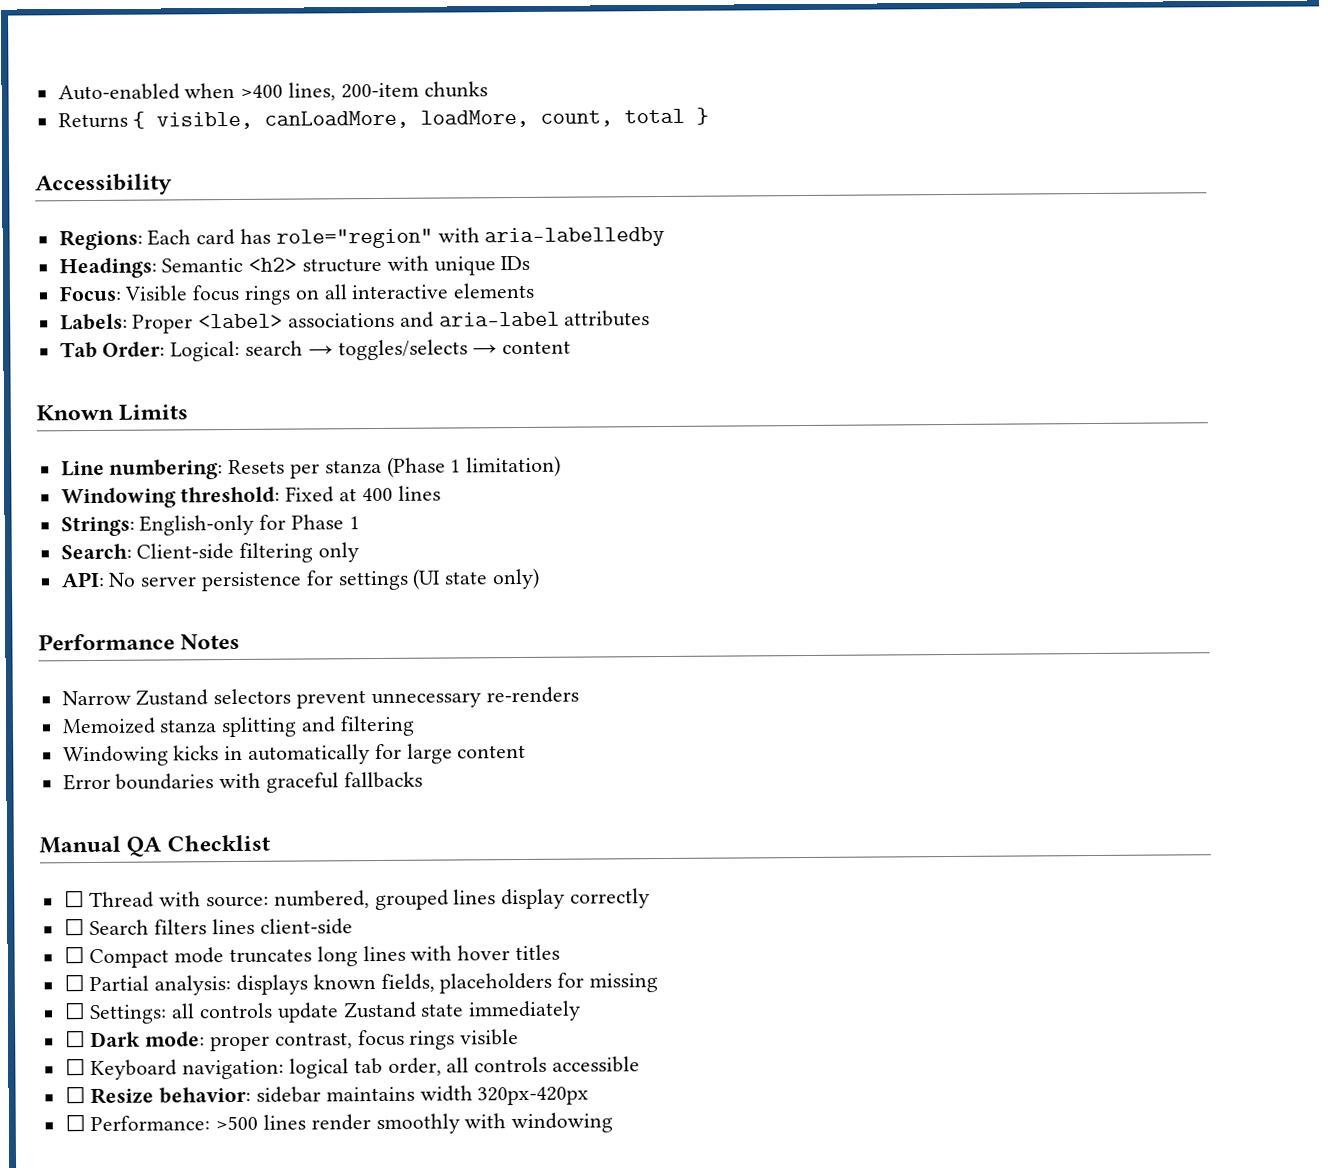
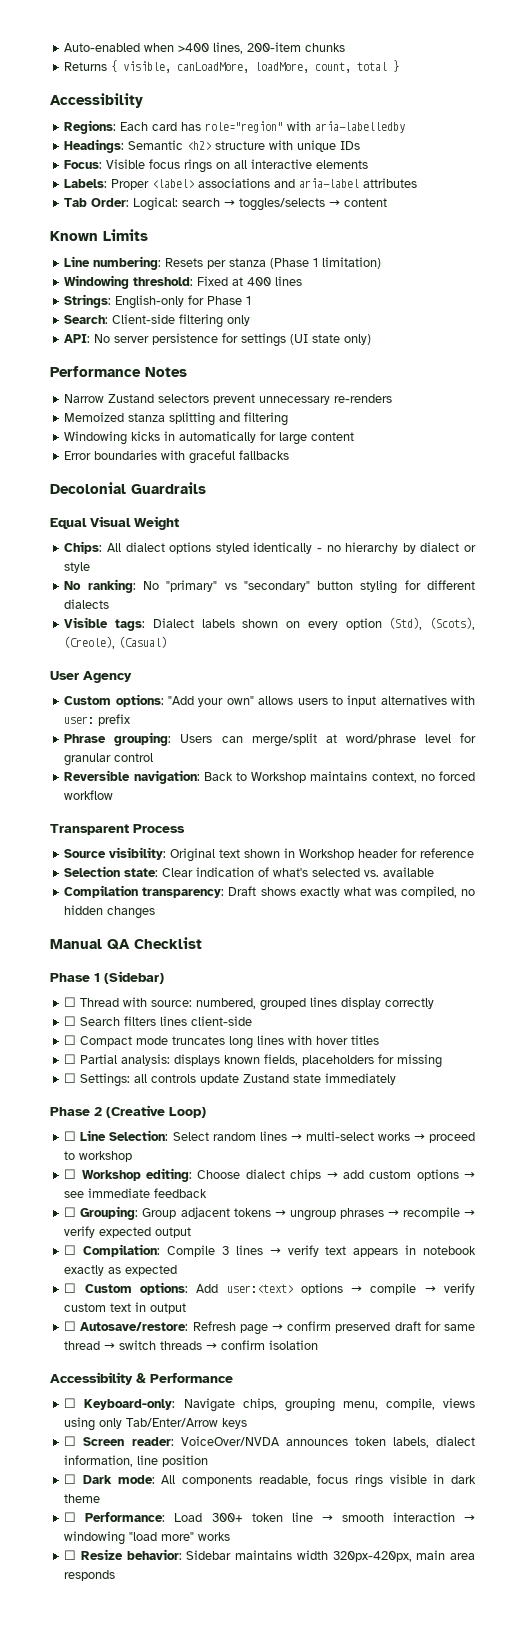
+ Decolonial Guardrails
+ Equal Visual Weight
+ Chips: All dialect options styled identically - no hierarchy by dialect or style
+ No ranking: No "primary" vs "secondary" button styling for different dialects
+ Visible tags: Dialect labels shown on every option (Std), (Scots), (Creole), (Casual)
+ User Agency
+ Custom options: "Add your own" allows users to input alternatives with user: prefix
+ Phrase grouping: Users can merge/split at word/phrase level for granular control
+ Reversible navigation: Back to Workshop maintains context, no forced workflow
+ Transparent Process
+ Source visibility: Original text shown in Workshop header for reference
+ Selection state: Clear indication of what's selected vs. available
+ Compilation transparency: Draft shows exactly what was compiled, no hidden changes
+ Phase 1 (Sidebar)
+ Phase 2 (Creative Loop)
+ ☐ Line Selection: Select random lines → multi-select works → proceed to workshop
+ ☐ Workshop editing: Choose dialect chips → add custom options → see immediate feedback
+ ☐ Grouping: Group adjacent tokens → ungroup phrases → recompile → verify expected output
+ ☐ Compilation: Compile 3 lines → verify text appears in notebook exactly as expected
+ ☐ Custom options: Add user:<text> options → compile → verify custom text in output
+ ☐ Autosave/restore: Refresh page → confirm preserved draft for same thread → switch threads → confirm isolation
+ Accessibility & Performance
+ ☐ Keyboard-only: Navigate chips, grouping menu, compile, views using only Tab/Enter/Arrow keys
+ ☐ Screen reader: VoiceOver/NVDA announces token labels, dialect information, line position
- ☐ Dark mode: proper contrast, focus rings visible
- ☐ Keyboard navigation: logical tab order, all controls accessible
+ ☐ Dark mode: All components readable, focus rings visible in dark theme
+ ☐ Performance: Load 300+ token line → smooth interaction → windowing "load more" works
- ☐ Resize behavior: sidebar maintains width 320px-420px
- ☐ Performance: >500 lines render smoothly with windowing
+ ☐ Resize behavior: Sidebar maintains width 320px-420px, main area responds

